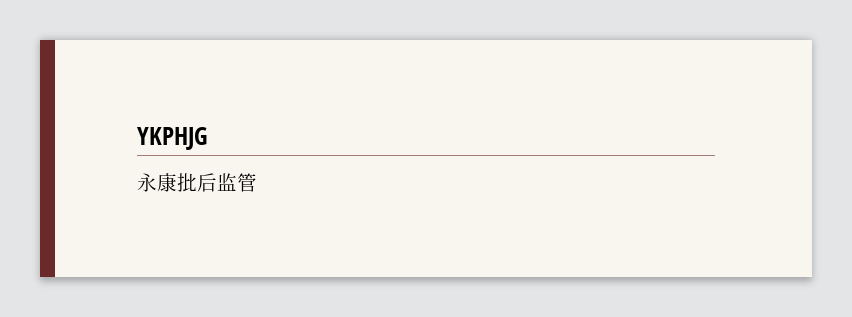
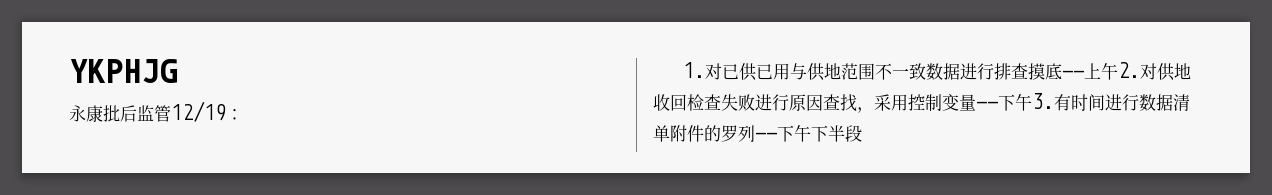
- 永康批后监管
+ 永康批后监管12/19：
+ 1.对已供已用与供地范围不一致数据进行排查摸底--上午2.对供地收回检查失败进行原因查找，采用控制变量--下午3.有时间进行数据清单附件的罗列--下午下半段

